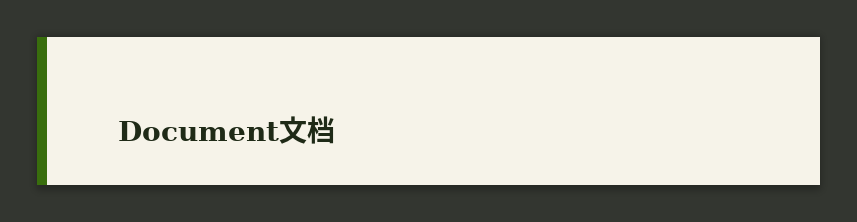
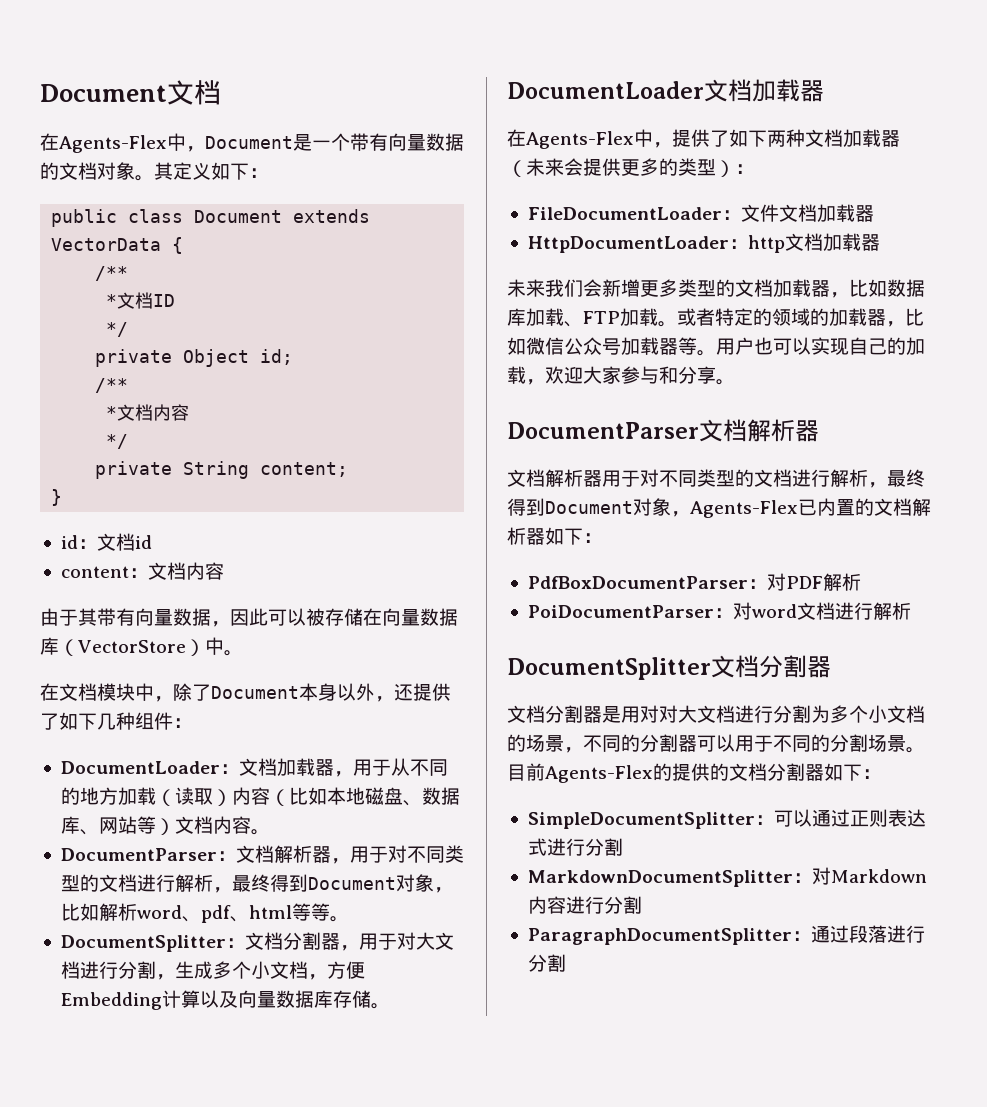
+ 在Agents-Flex中，Document是一个带有向量数据的文档对象。其定义如下：
+ public class Document extends VectorData {
+ /**
+ *文档ID
+ */
+ private Object id;
+ /**
+ *文档内容
+ */
+ private String content;
+ }
+ id：文档id
+ content：文档内容
+ 由于其带有向量数据，因此可以被存储在向量数据库（VectorStore）中。
+ 在文档模块中，除了Document本身以外，还提供了如下几种组件：
+ DocumentLoader：文档加载器，用于从不同的地方加载（读取）内容（比如本地磁盘、数据库、网站等）文档内容。
+ DocumentParser：文档解析器，用于对不同类型的文档进行解析，最终得到Document对象，比如解析word、pdf、html等等。
+ DocumentSplitter：文档分割器，用于对大文档进行分割，生成多个小文档，方便Embedding计算以及向量数据库存储。
+ DocumentLoader文档加载器
+ 在Agents-Flex中，提供了如下两种文档加载器（未来会提供更多的类型）：
+ FileDocumentLoader：文件文档加载器
+ HttpDocumentLoader：http文档加载器
+ 未来我们会新增更多类型的文档加载器，比如数据库加载、FTP加载。或者特定的领域的加载器，比如微信公众号加载器等。用户也可以实现自己的加载，欢迎大家参与和分享。
+ DocumentParser文档解析器
+ 文档解析器用于对不同类型的文档进行解析，最终得到Document对象，Agents-Flex已内置的文档解析器如下：
+ PdfBoxDocumentParser：对PDF解析
+ PoiDocumentParser：对word文档进行解析
+ DocumentSplitter文档分割器
+ 文档分割器是用对对大文档进行分割为多个小文档的场景，不同的分割器可以用于不同的分割场景。目前Agents-Flex的提供的文档分割器如下：
+ SimpleDocumentSplitter：可以通过正则表达式进行分割
+ MarkdownDocumentSplitter：对Markdown内容进行分割
+ ParagraphDocumentSplitter：通过段落进行分割

